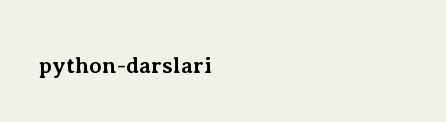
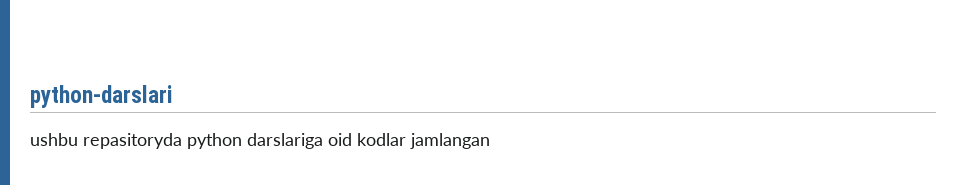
+ ushbu repasitoryda python darslariga oid kodlar jamlangan

